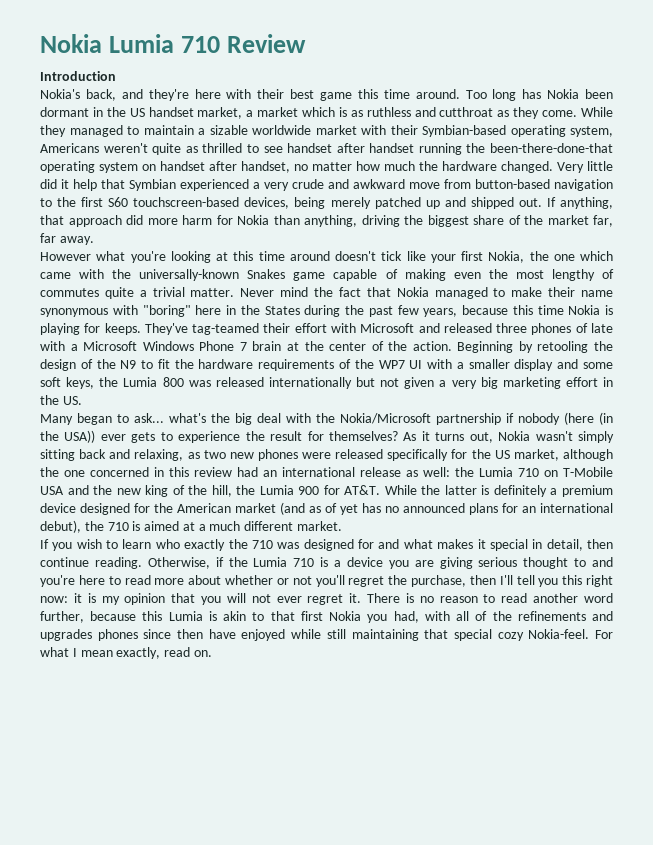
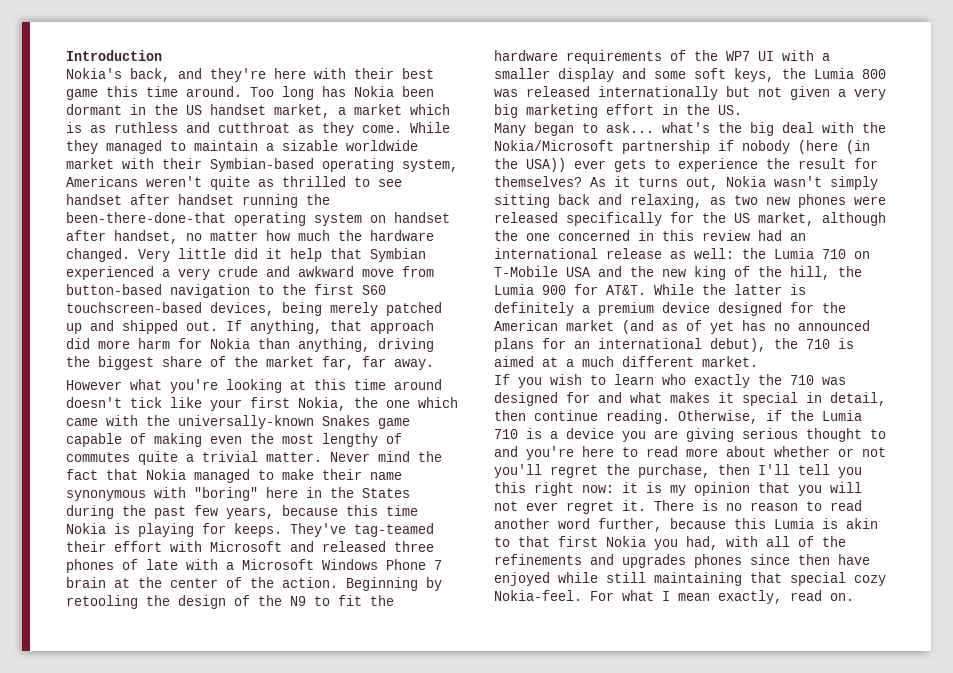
- Nokia Lumia 710 Review

